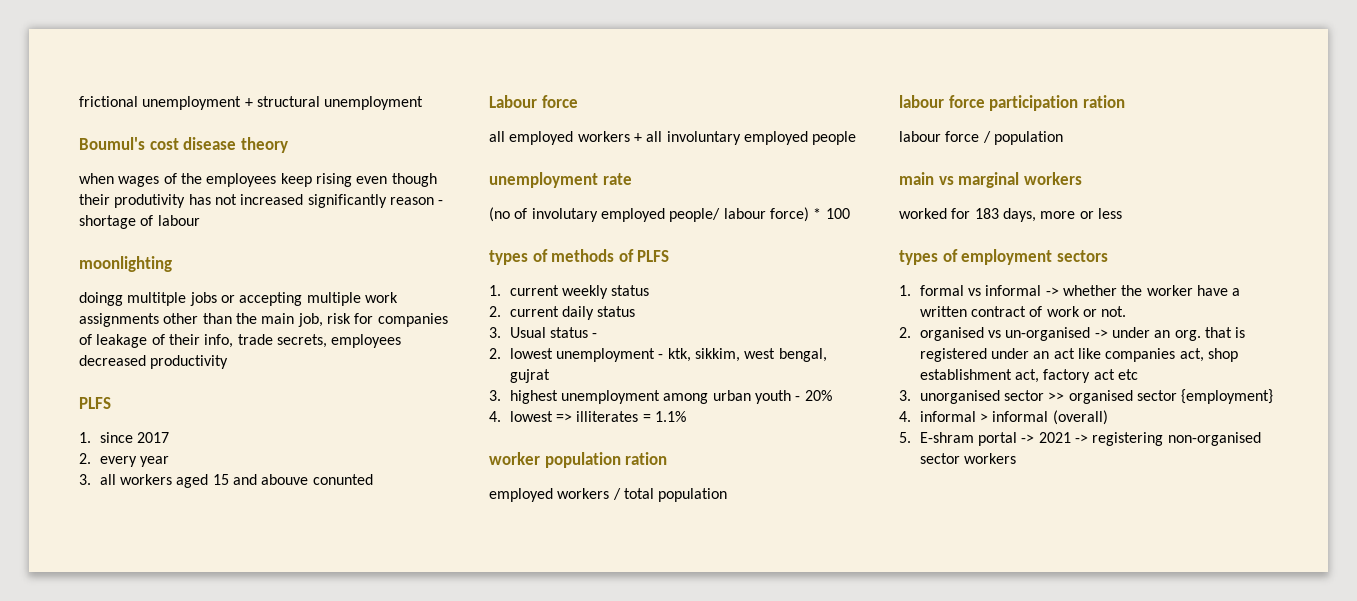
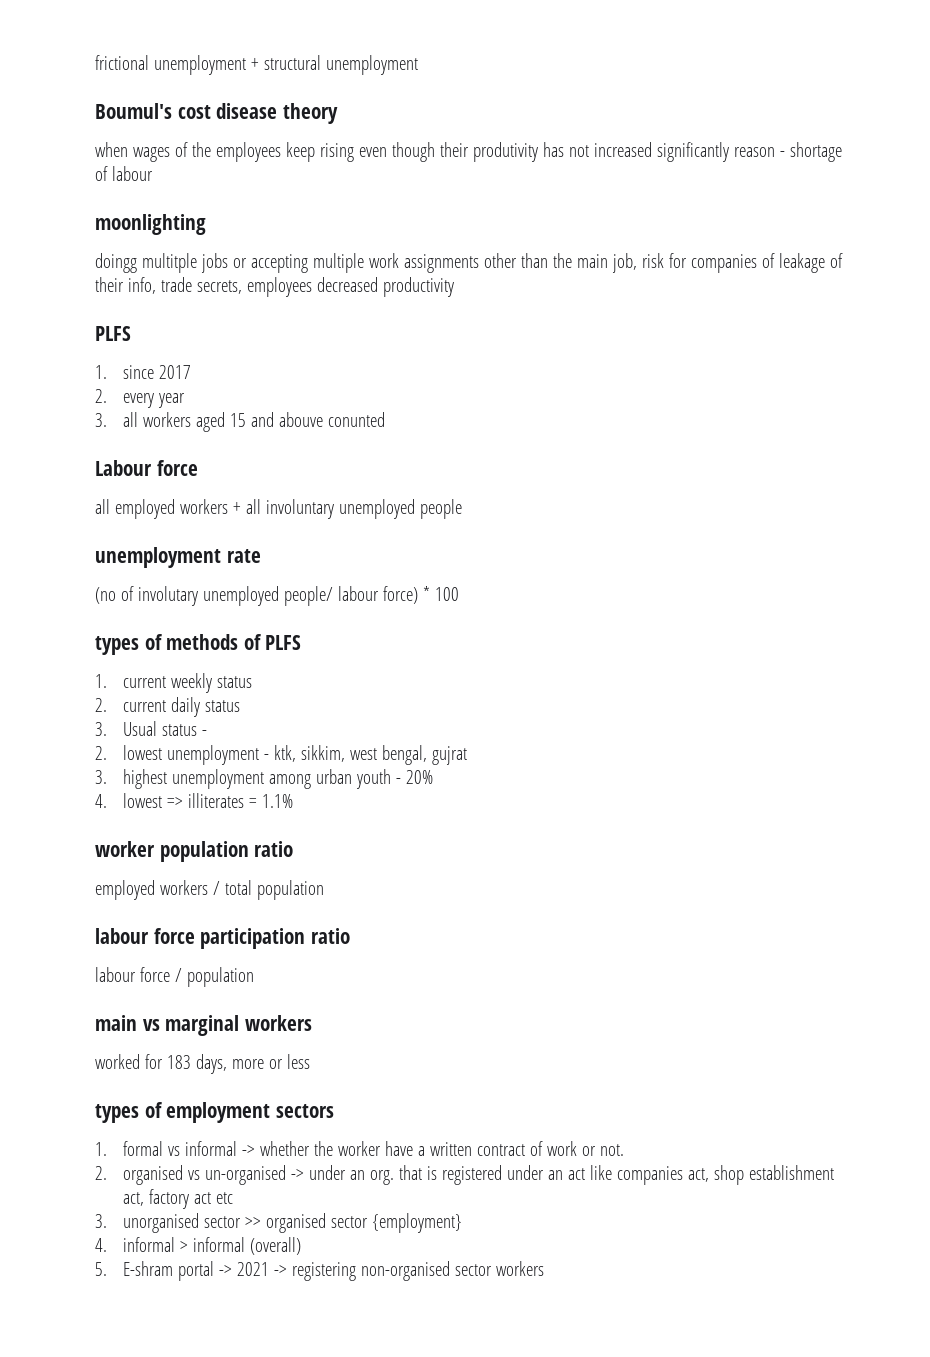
- all employed workers + all involuntary employed people
+ all employed workers + all involuntary unemployed people
- (no of involutary employed people/ labour force) * 100
+ (no of involutary unemployed people/ labour force) * 100
- worker population ration
+ worker population ratio
- labour force participation ration
+ labour force participation ratio

